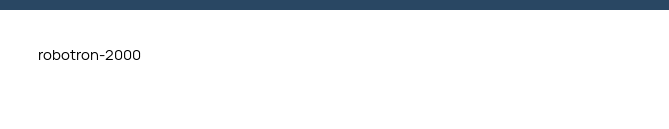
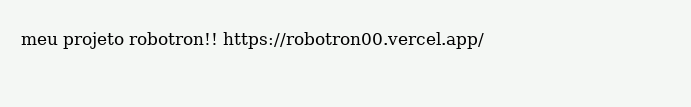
- robotron-2000
+ meu projeto robotron!! https://robotron00.vercel.app/

